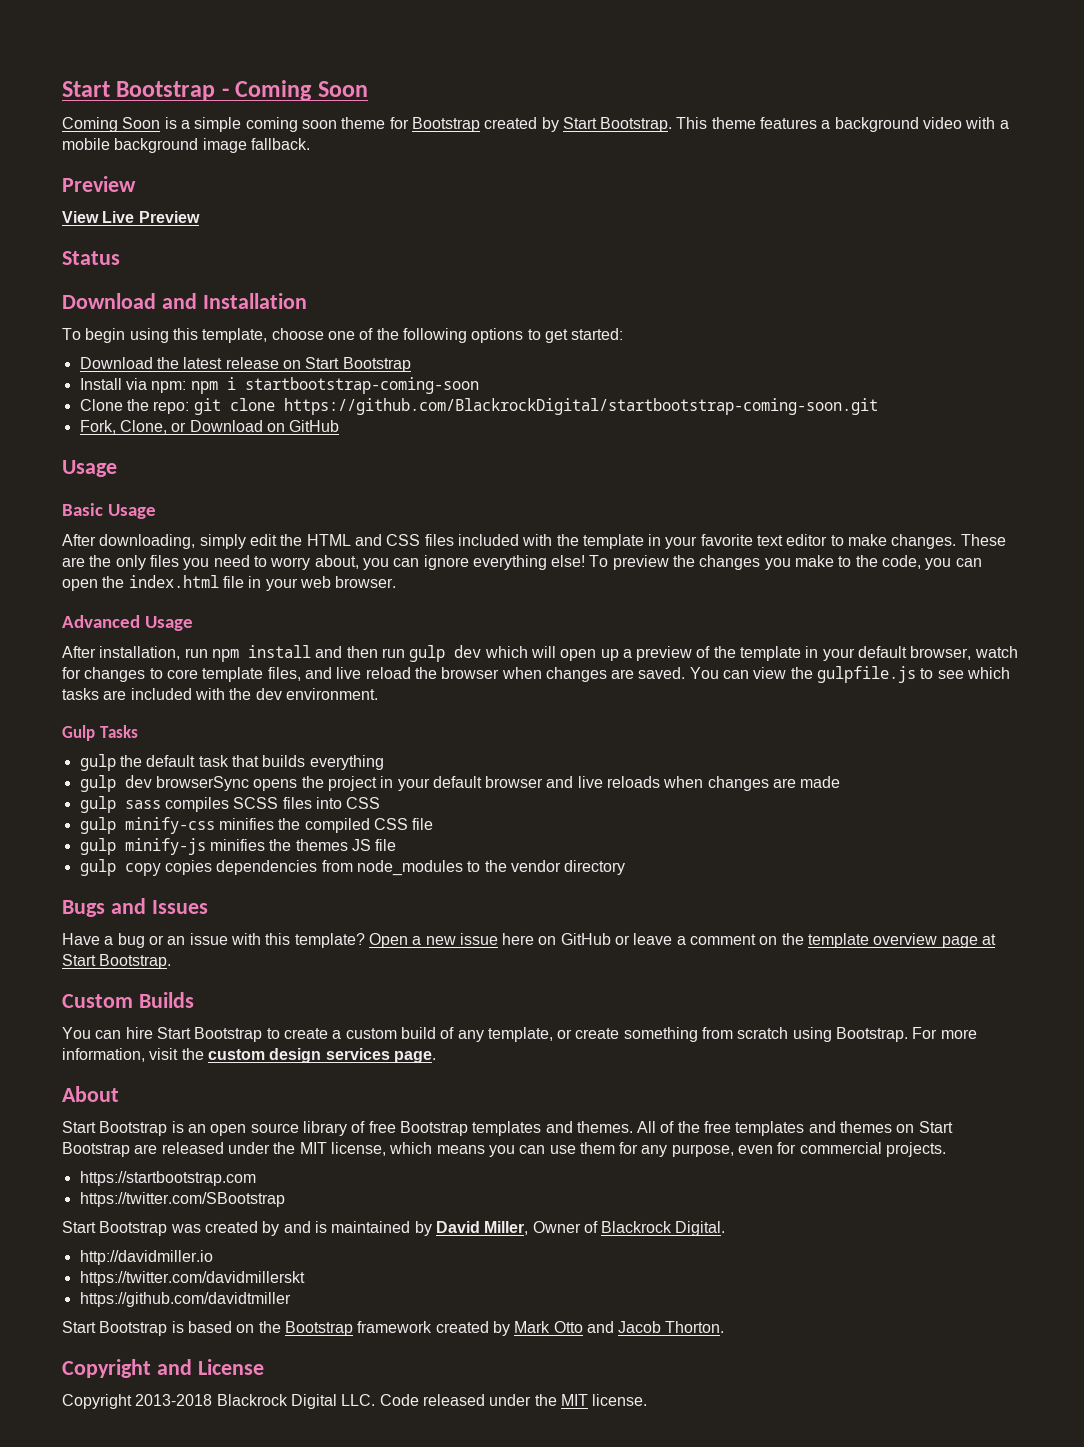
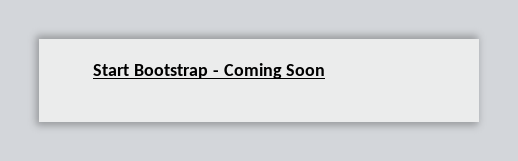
- Coming Soon is a simple coming soon theme for Bootstrap created by Start Bootstrap. This theme features a background video with a mobile background image fallback.
- Preview
- View Live Preview
- Status
- Download and Installation
- To begin using this template, choose one of the following options to get started:
- Download the latest release on Start Bootstrap
- Install via npm: npm i startbootstrap-coming-soon
- Clone the repo: git clone https://github.com/BlackrockDigital/startbootstrap-coming-soon.git
- Fork, Clone, or Download on GitHub
- Usage
- Basic Usage
- After downloading, simply edit the HTML and CSS files included with the template in your favorite text editor to make changes. These are the only files you need to worry about, you can ignore everything else! To preview the changes you make to the code, you can open the index.html file in your web browser.
- Advanced Usage
- After installation, run npm install and then run gulp dev which will open up a preview of the template in your default browser, watch for changes to core template files, and live reload the browser when changes are saved. You can view the gulpfile.js to see which tasks are included with the dev environment.
- Gulp Tasks
- gulp the default task that builds everything
- gulp dev browserSync opens the project in your default browser and live reloads when changes are made
- gulp sass compiles SCSS files into CSS
- gulp minify-css minifies the compiled CSS file
- gulp minify-js minifies the themes JS file
- gulp copy copies dependencies from node_modules to the vendor directory
- Bugs and Issues
- Have a bug or an issue with this template? Open a new issue here on GitHub or leave a comment on the template overview page at Start Bootstrap.
- Custom Builds
- You can hire Start Bootstrap to create a custom build of any template, or create something from scratch using Bootstrap. For more information, visit the custom design services page.
- About
- Start Bootstrap is an open source library of free Bootstrap templates and themes. All of the free templates and themes on Start Bootstrap are released under the MIT license, which means you can use them for any purpose, even for commercial projects.
- https://startbootstrap.com
- https://twitter.com/SBootstrap
- Start Bootstrap was created by and is maintained by David Miller, Owner of Blackrock Digital.
- http://davidmiller.io
- https://twitter.com/davidmillerskt
- https://github.com/davidtmiller
- Start Bootstrap is based on the Bootstrap framework created by Mark Otto and Jacob Thorton.
- Copyright and License
- Copyright 2013-2018 Blackrock Digital LLC. Code released under the MIT license.

